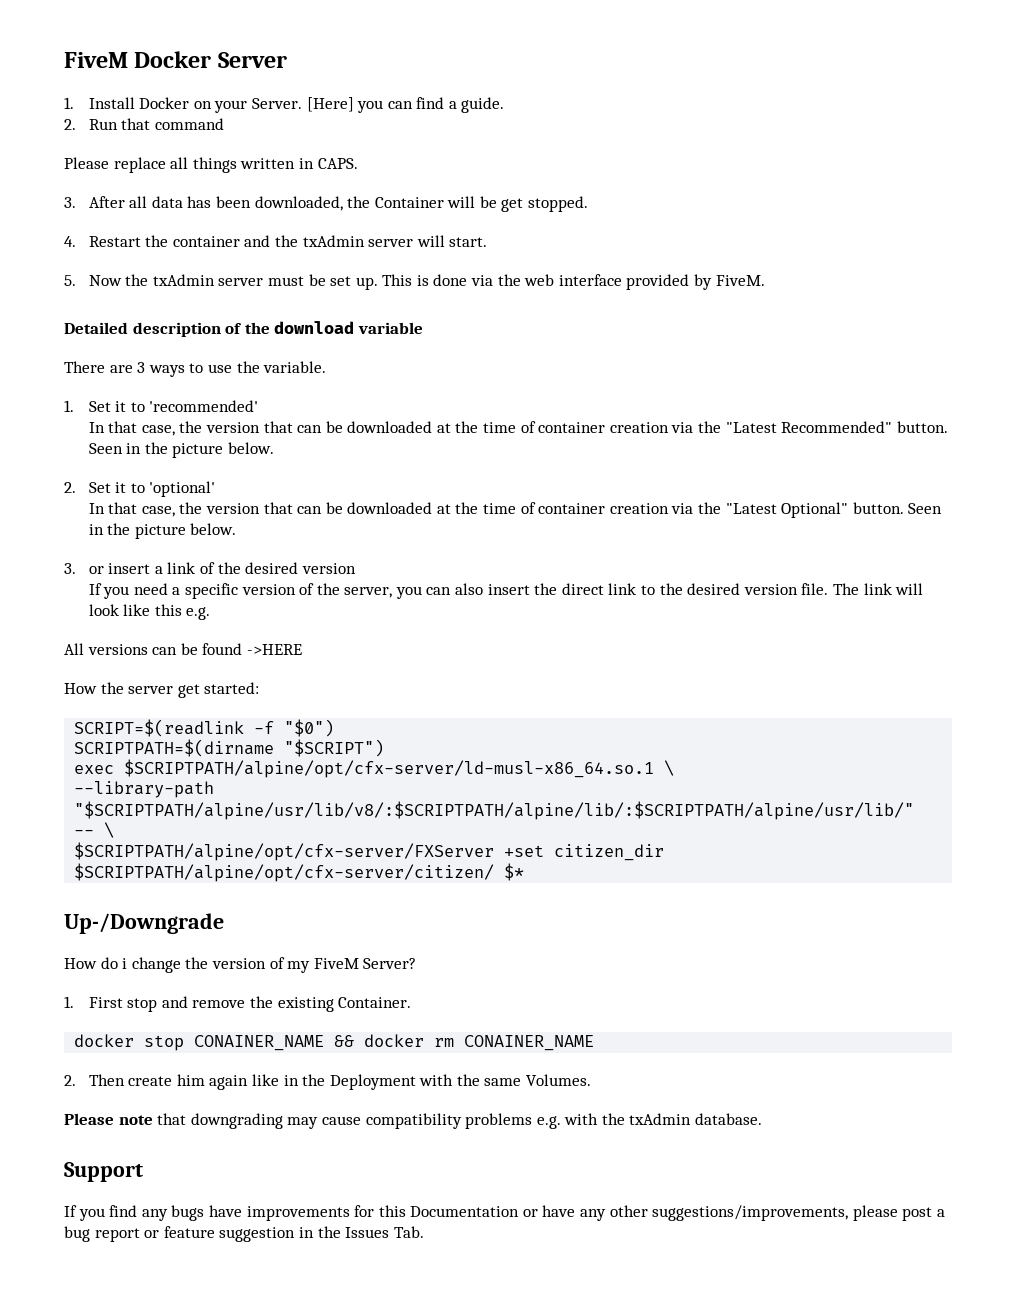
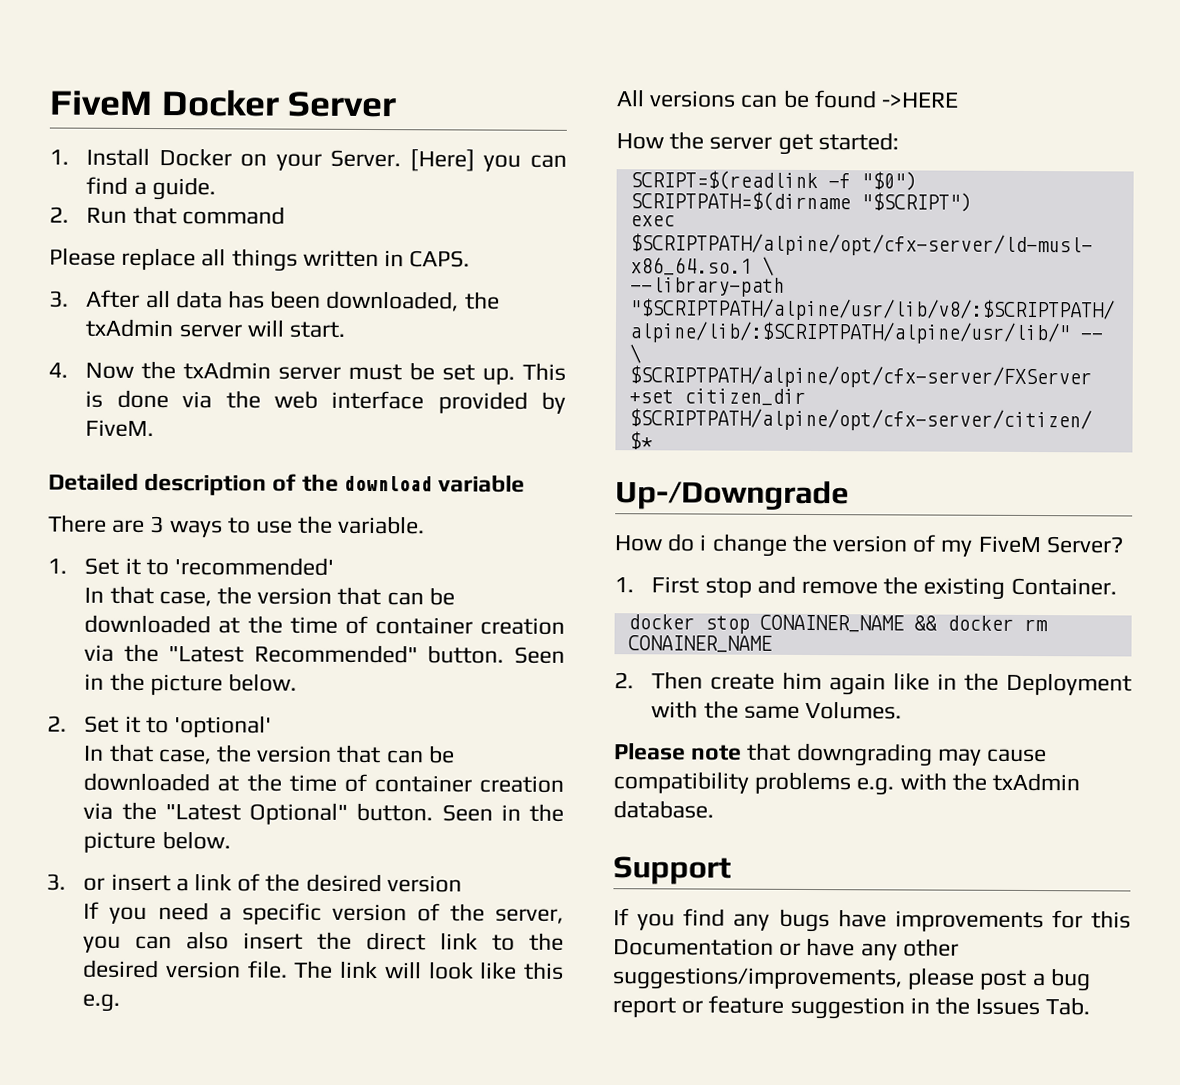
- 3. After all data has been downloaded, the Container will be get stopped.
- 4. Restart the container and the txAdmin server will start.
+ 3. After all data has been downloaded, the txAdmin server will start.
- 5. Now the txAdmin server must be set up.
+ 4. Now the txAdmin server must be set up.

